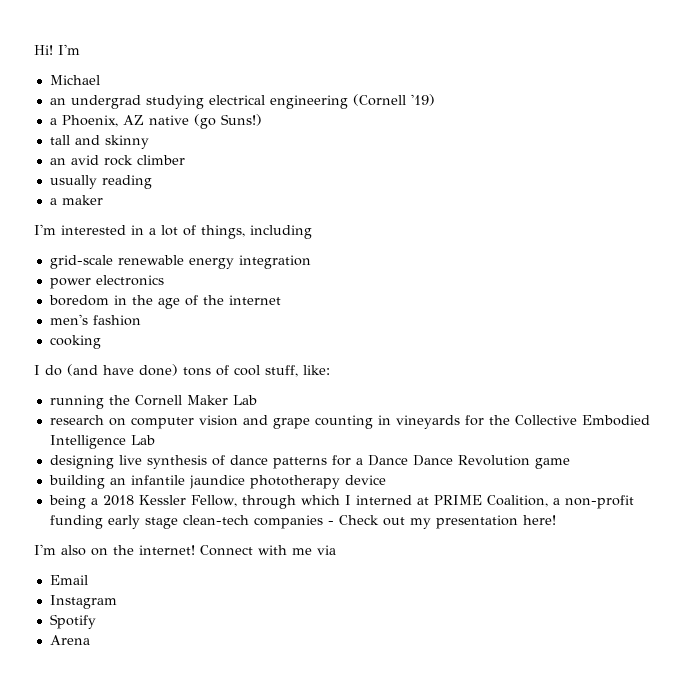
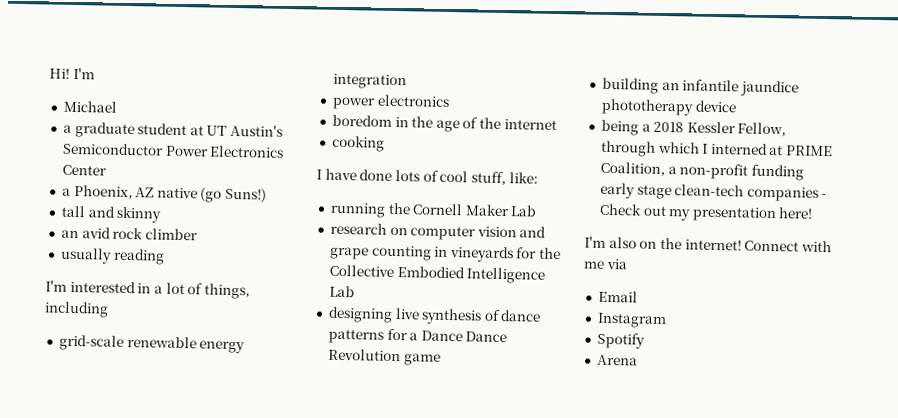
- an undergrad studying electrical engineering (Cornell '19)
+ a graduate student at UT Austin's Semiconductor Power Electronics Center
- a maker
- men's fashion
- I do (and have done) tons of cool stuff, like:
+ I have done lots of cool stuff, like:

